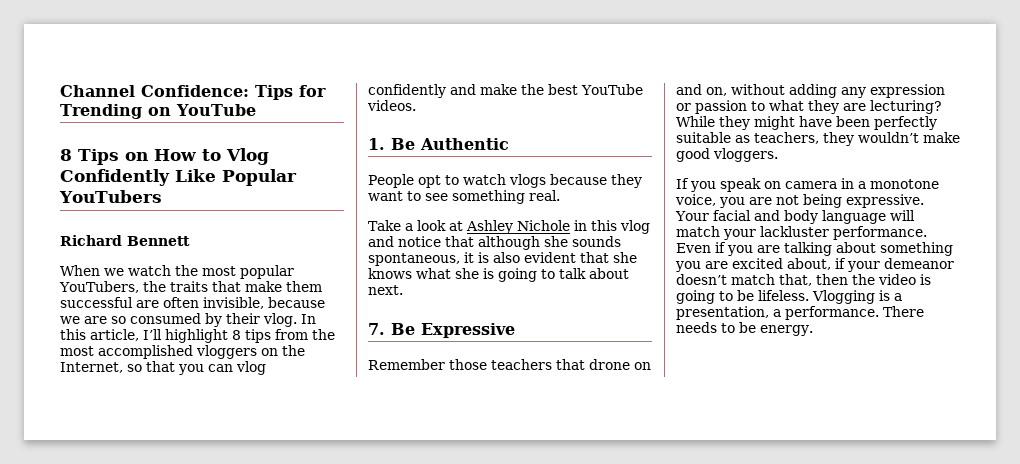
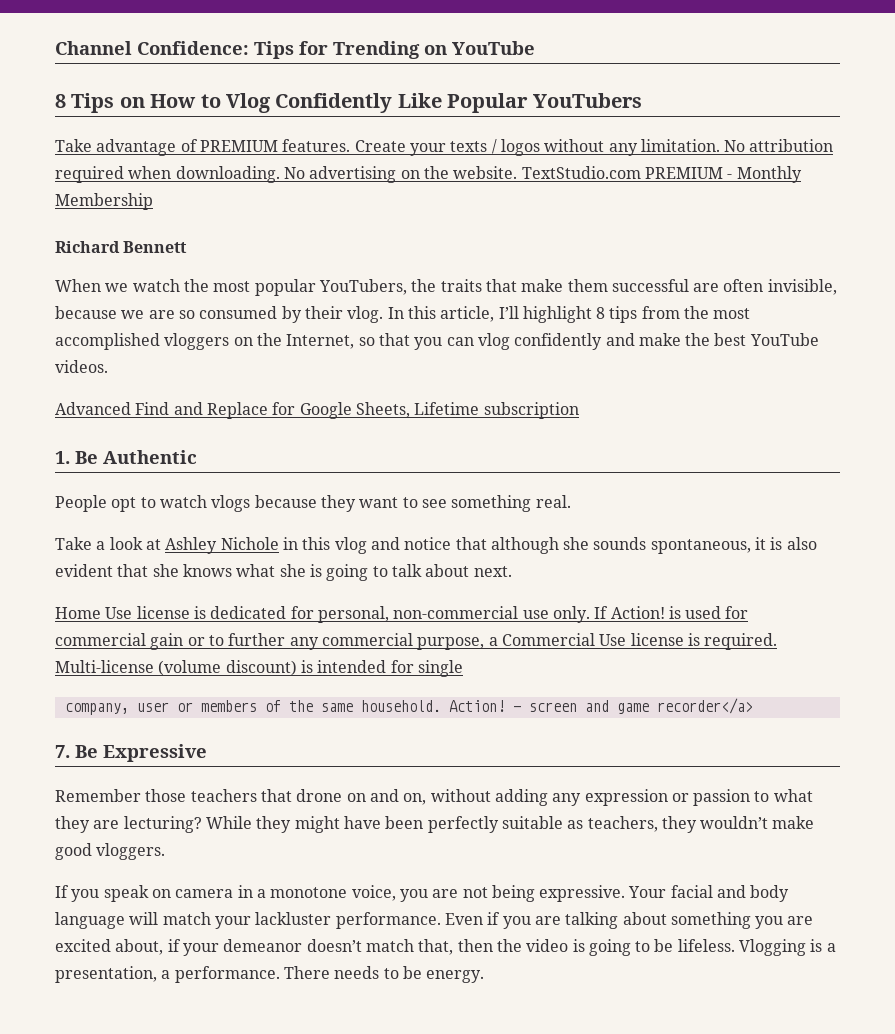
+ Take advantage of PREMIUM features. Create your texts / logos without any limitation. No attribution required when downloading. No advertising on the website. TextStudio.com PREMIUM - Monthly Membership
+ Advanced Find and Replace for Google Sheets, Lifetime subscription
+ Home Use license is dedicated for personal, non-commercial use only. If Action! is used for commercial gain or to further any commercial purpose, a Commercial Use license is required. Multi-license (volume discount) is intended for single
+ company, user or members of the same household. Action! - screen and game recorder</a>

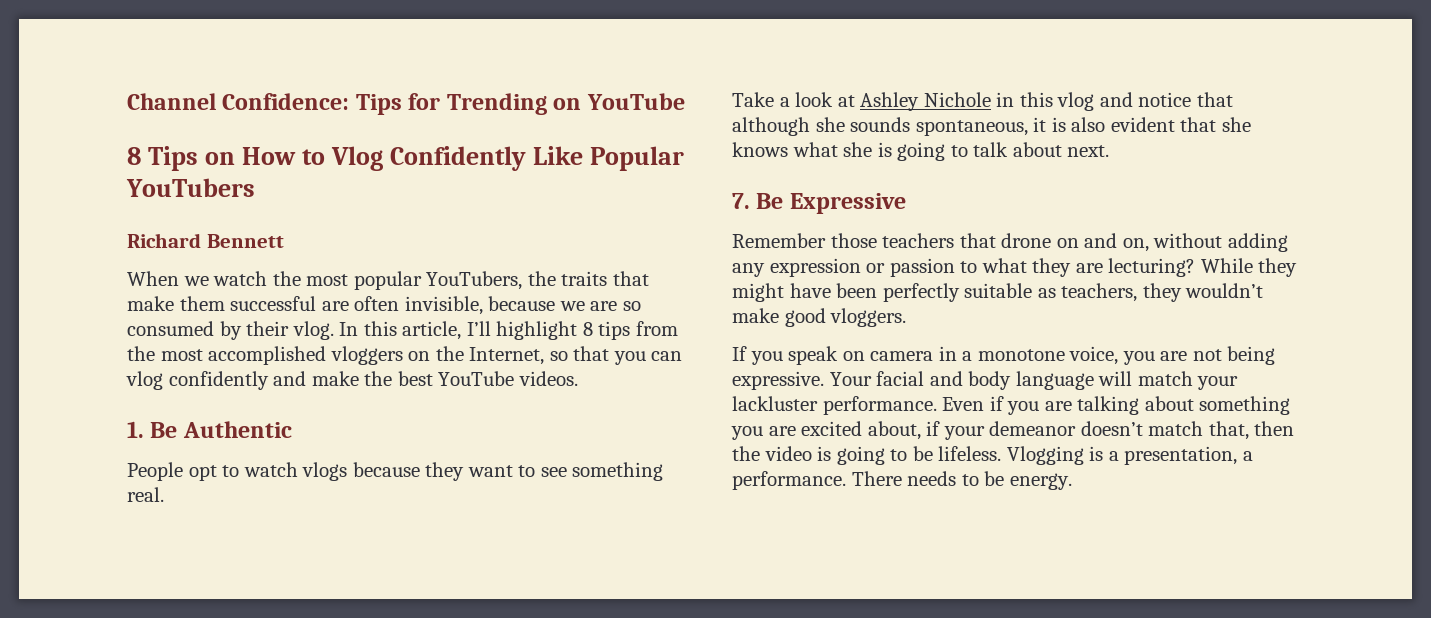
- Take advantage of PREMIUM features. Create your texts / logos without any limitation. No attribution required when downloading. No advertising on the website. TextStudio.com PREMIUM - Monthly Membership
- Advanced Find and Replace for Google Sheets, Lifetime subscription
- Home Use license is dedicated for personal, non-commercial use only. If Action! is used for commercial gain or to further any commercial purpose, a Commercial Use license is required. Multi-license (volume discount) is intended for single
- company, user or members of the same household. Action! - screen and game recorder</a>

